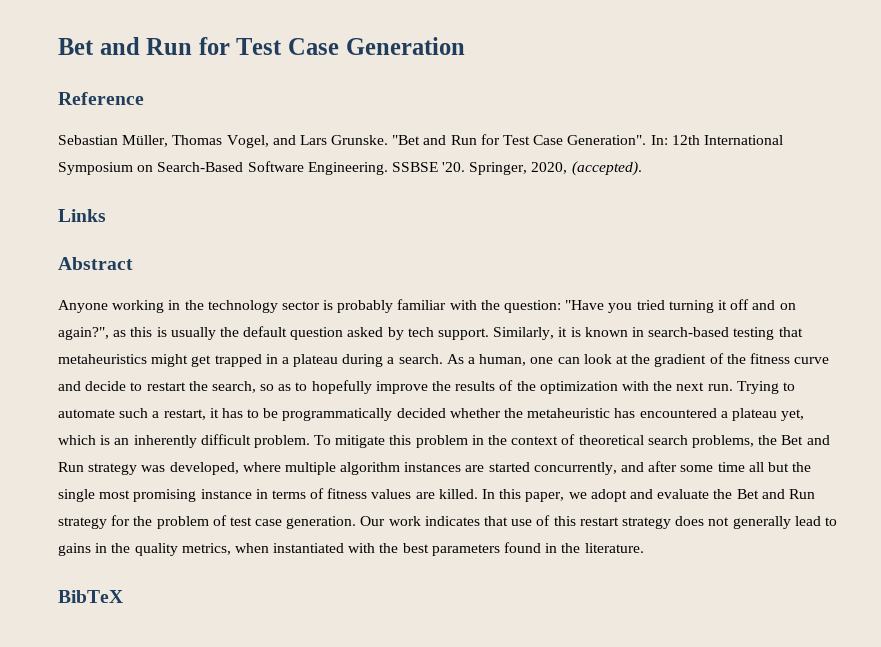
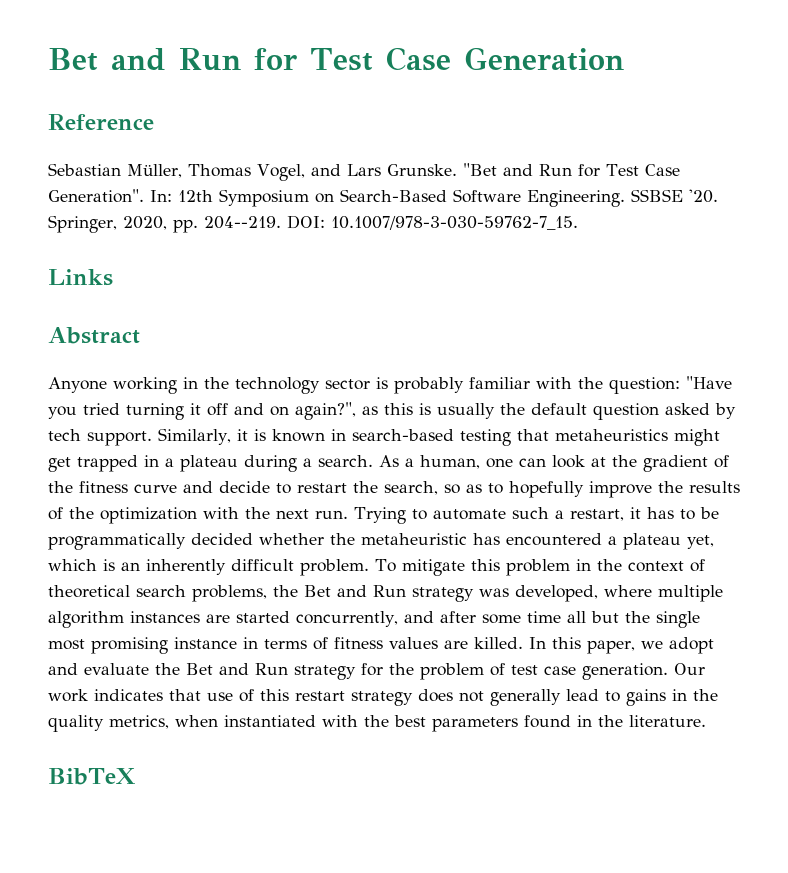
- In: 12th International Symposium on Search-Based Software Engineering.
+ In: 12th Symposium on Search-Based Software Engineering.
- SSBSE '20. Springer, 2020, (accepted).
+ SSBSE '20. Springer, 2020, pp. 204--219. DOI: 10.1007/978-3-030-59762-7_15.

